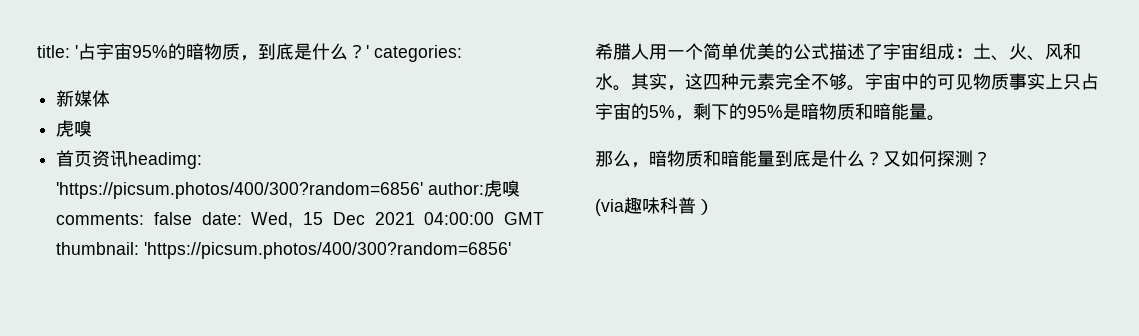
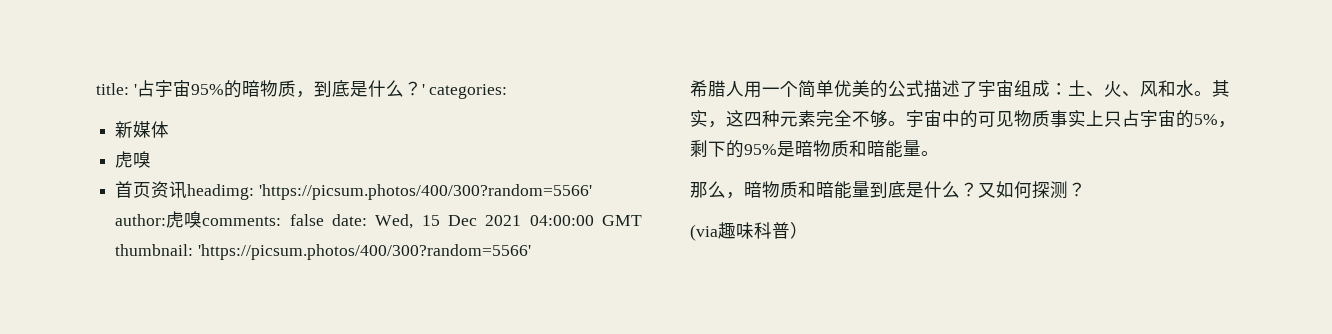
- 首页资讯headimg: 'https://picsum.photos/400/300?random=6856' author:虎嗅comments: false date: Wed, 15 Dec 2021 04:00:00 GMT thumbnail: 'https://picsum.photos/400/300?random=6856'
+ 首页资讯headimg: 'https://picsum.photos/400/300?random=5566' author:虎嗅comments: false date: Wed, 15 Dec 2021 04:00:00 GMT thumbnail: 'https://picsum.photos/400/300?random=5566'

